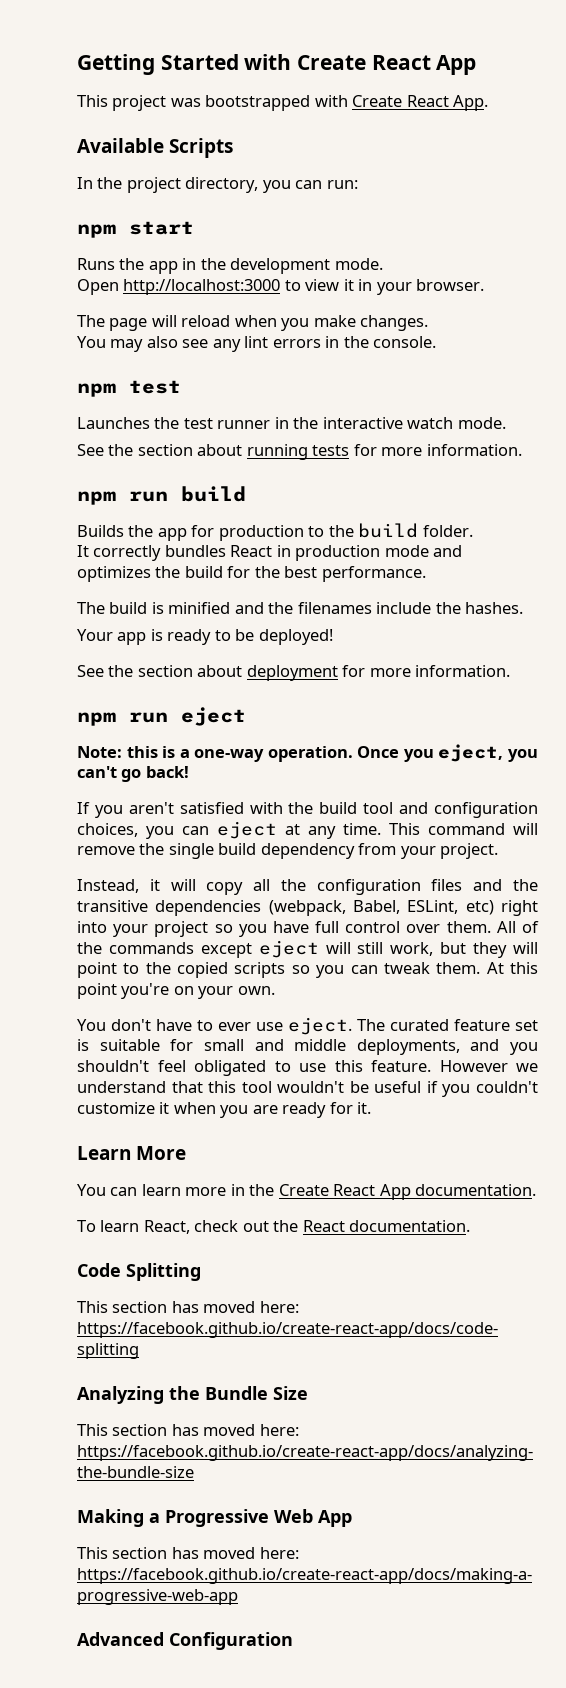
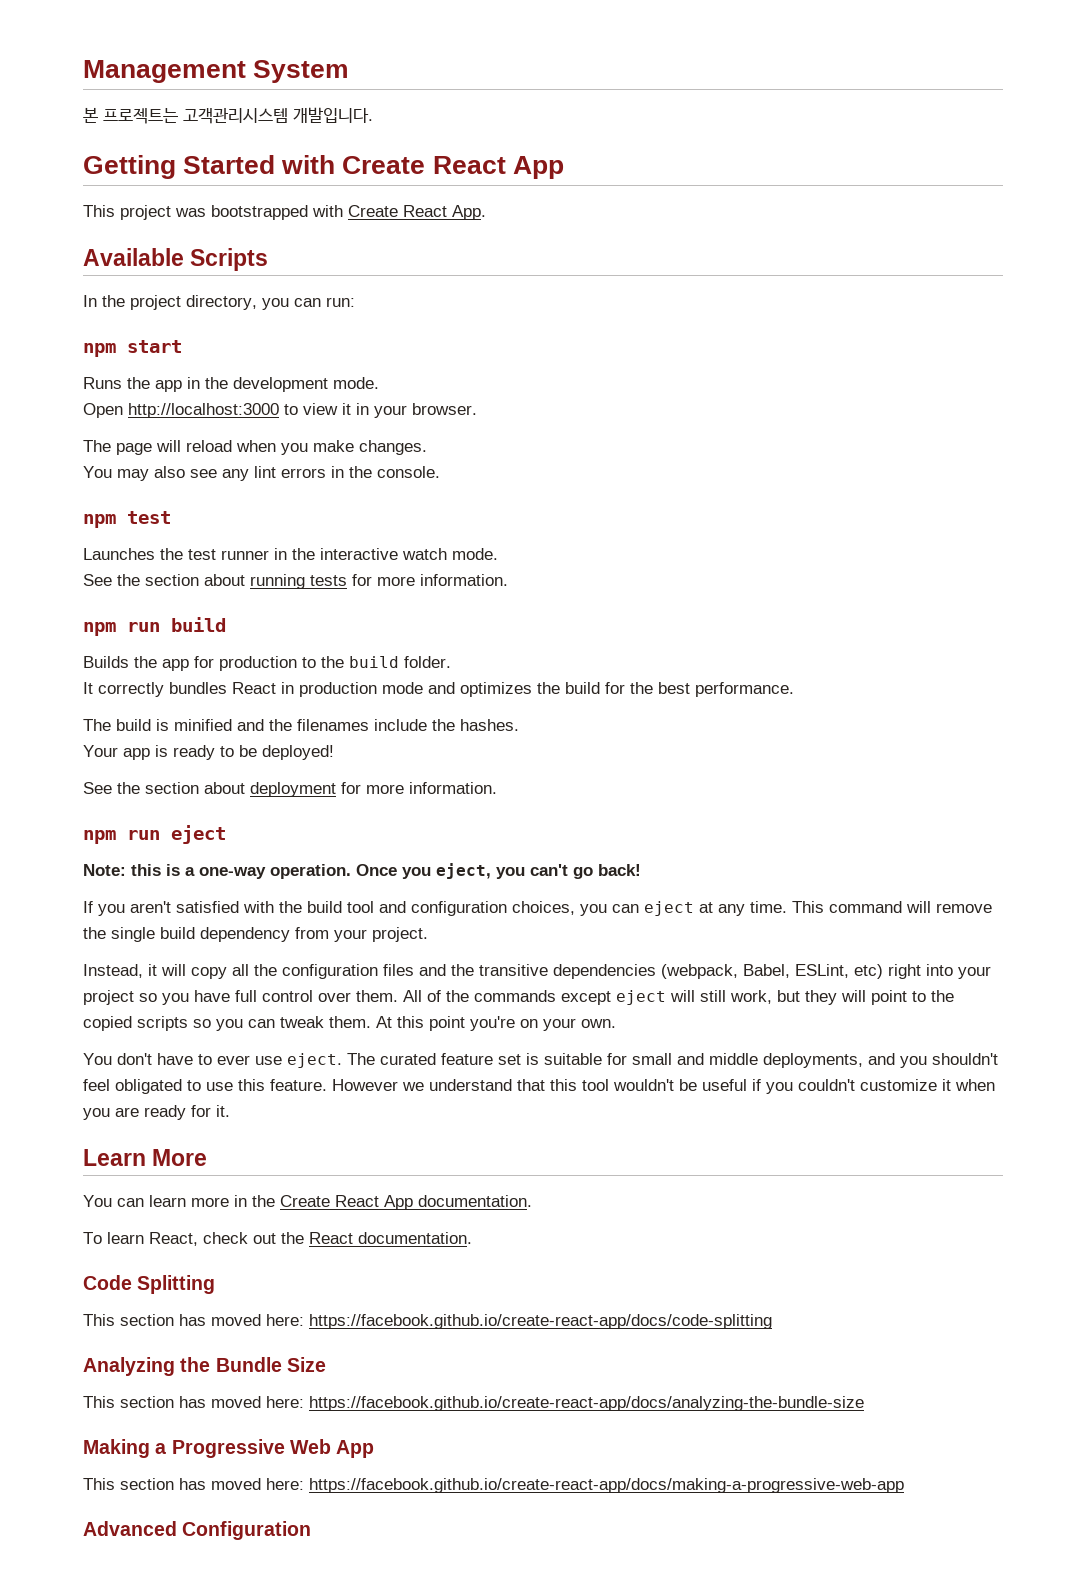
+ Management System
+ 본 프로젝트는 고객관리시스템 개발입니다.

